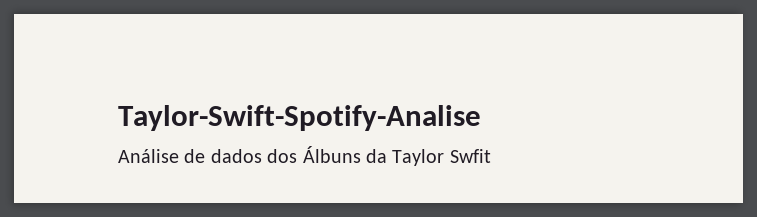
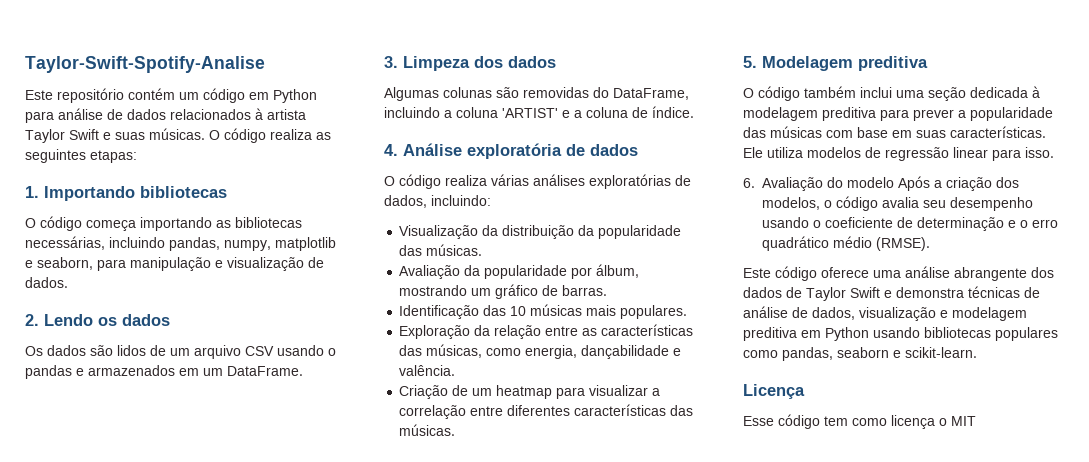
- Análise de dados dos Álbuns da Taylor Swfit
+ Este repositório contém um código em Python para análise de dados relacionados à artista Taylor Swift e suas músicas. O código realiza as seguintes etapas:
+ 1. Importando bibliotecas
+ O código começa importando as bibliotecas necessárias, incluindo pandas, numpy, matplotlib e seaborn, para manipulação e visualização de dados.
+ 2. Lendo os dados
+ Os dados são lidos de um arquivo CSV usando o pandas e armazenados em um DataFrame.
+ 3. Limpeza dos dados
+ Algumas colunas são removidas do DataFrame, incluindo a coluna 'ARTIST' e a coluna de índice.
+ 4. Análise exploratória de dados
+ O código realiza várias análises exploratórias de dados, incluindo:
+ Visualização da distribuição da popularidade das músicas.
+ Avaliação da popularidade por álbum, mostrando um gráfico de barras.
+ Identificação das 10 músicas mais populares.
+ Exploração da relação entre as características das músicas, como energia, dançabilidade e valência.
+ Criação de um heatmap para visualizar a correlação entre diferentes características das músicas.
+ 5. Modelagem preditiva
+ O código também inclui uma seção dedicada à modelagem preditiva para prever a popularidade das músicas com base em suas características. Ele utiliza modelos de regressão linear para isso.
+ 6. Avaliação do modelo Após a criação dos modelos, o código avalia seu desempenho usando o coeficiente de determinação e o erro quadrático médio (RMSE).
+ Este código oferece uma análise abrangente dos dados de Taylor Swift e demonstra técnicas de análise de dados, visualização e modelagem preditiva em Python usando bibliotecas populares como pandas, seaborn e scikit-learn.
+ Licença
+ Esse código tem como licença o MIT

